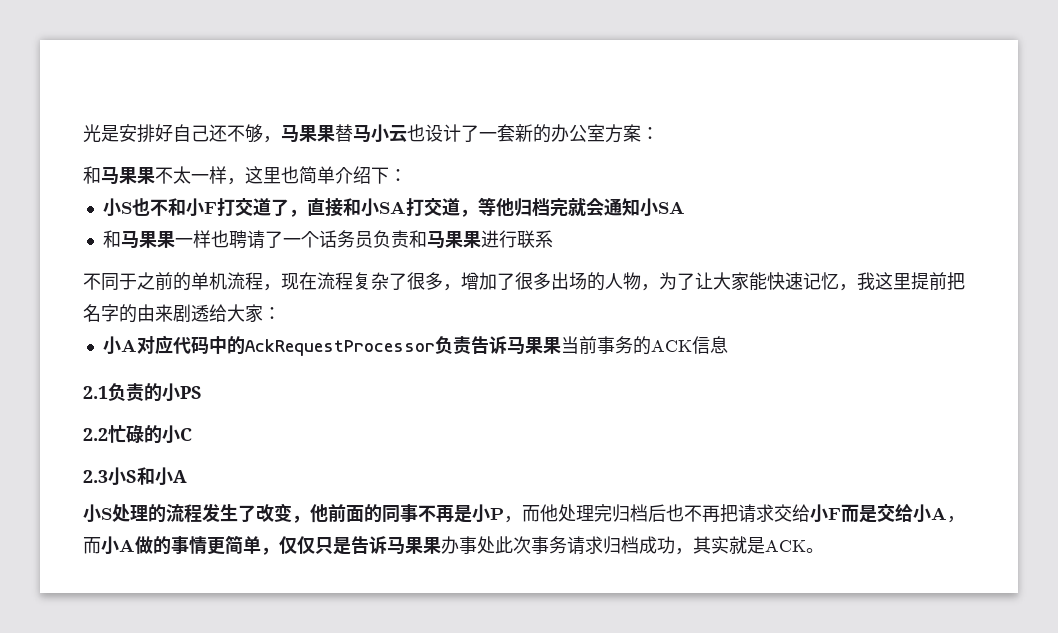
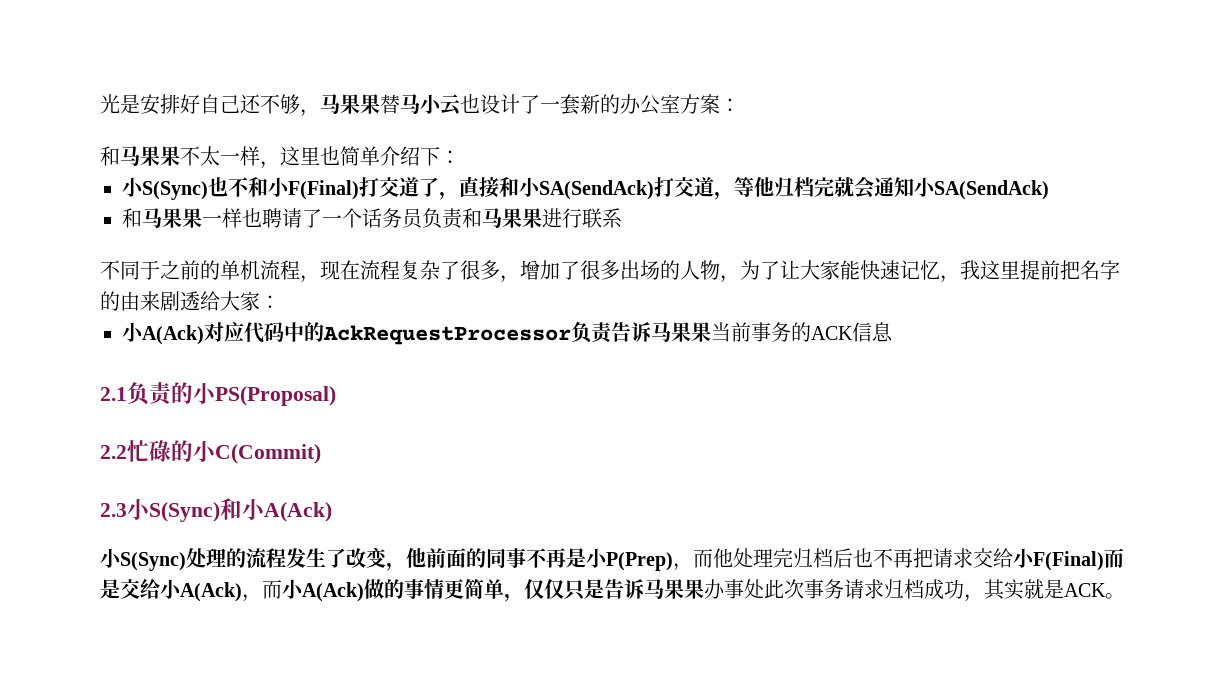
- 小S也不和小F打交道了，直接和小SA打交道，等他归档完就会通知小SA
+ 小S(Sync)也不和小F(Final)打交道了，直接和小SA(SendAck)打交道，等他归档完就会通知小SA(SendAck)
- 小A对应代码中的AckRequestProcessor负责告诉马果果当前事务的ACK信息
+ 小A(Ack)对应代码中的AckRequestProcessor负责告诉马果果当前事务的ACK信息
- 2.1负责的小PS
+ 2.1负责的小PS(Proposal)
- 2.2忙碌的小C
+ 2.2忙碌的小C(Commit)
- 2.3小S和小A
- 小S处理的流程发生了改变，他前面的同事不再是小P，而他处理完归档后也不再把请求交给小F而是交给小A，而小A做的事情更简单，仅仅只是告诉马果果办事处此次事务请求归档成功，其实就是ACK。
+ 2.3小S(Sync)和小A(Ack)
+ 小S(Sync)处理的流程发生了改变，他前面的同事不再是小P(Prep)，而他处理完归档后也不再把请求交给小F(Final)而是交给小A(Ack)，而小A(Ack)做的事情更简单，仅仅只是告诉马果果办事处此次事务请求归档成功，其实就是ACK。

